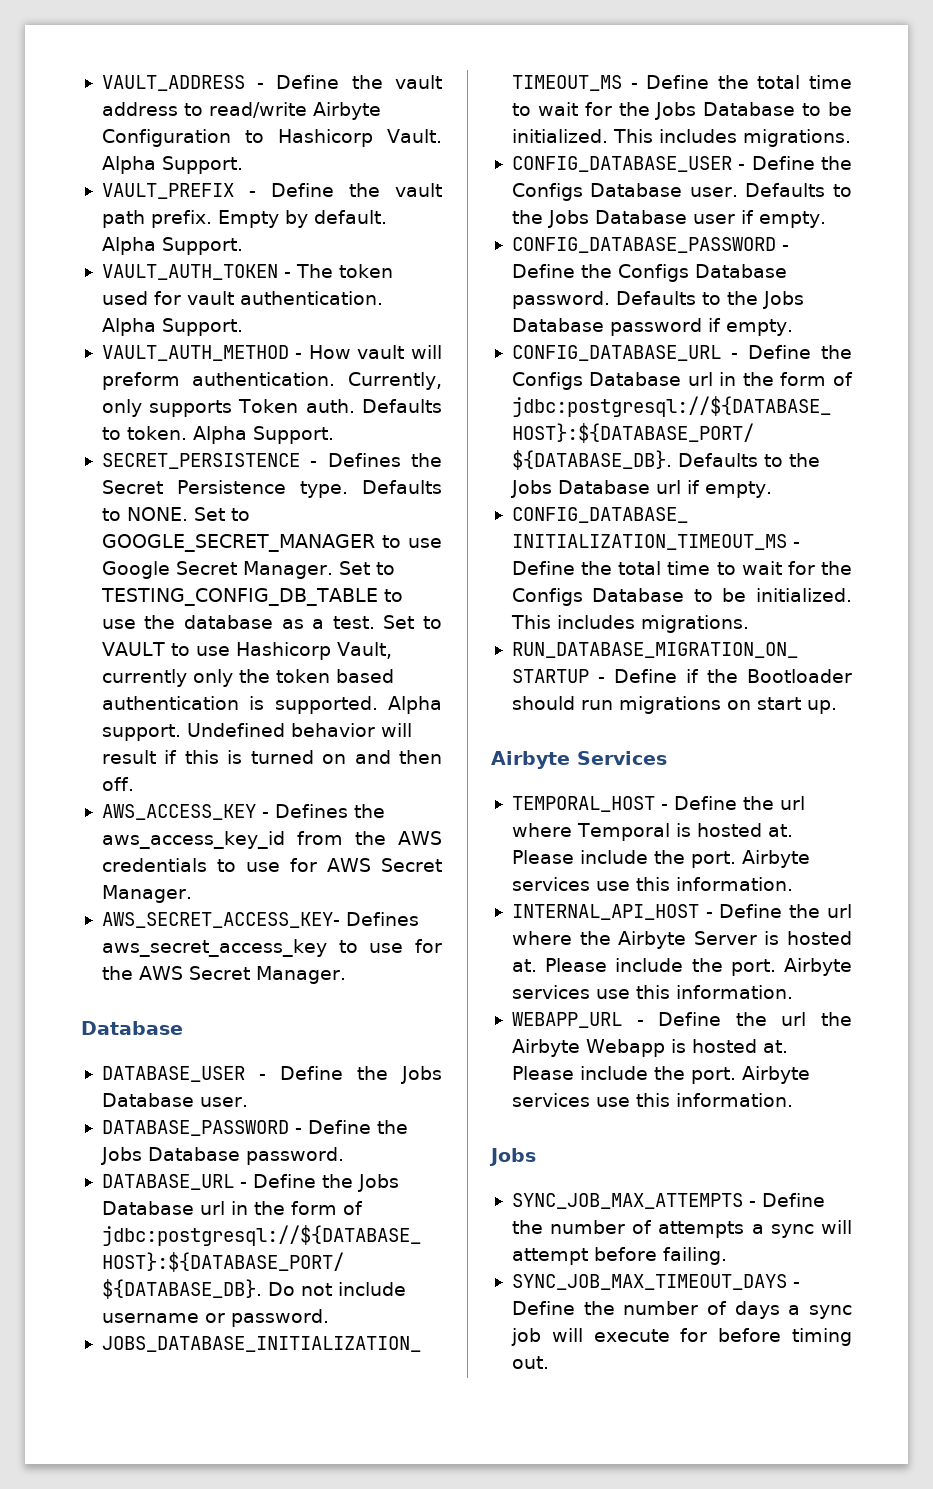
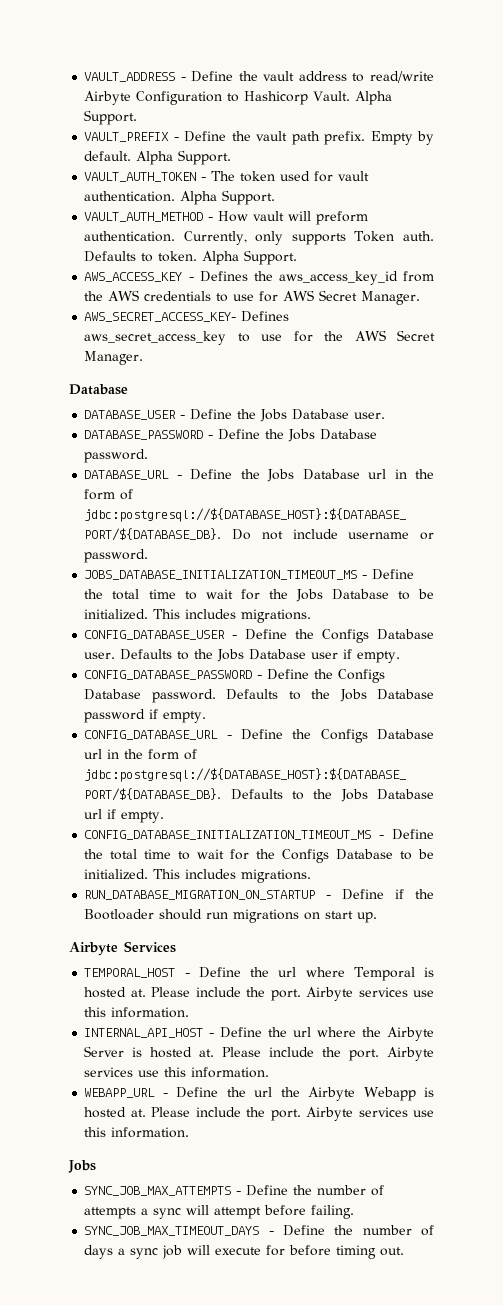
- SECRET_PERSISTENCE - Defines the Secret Persistence type. Defaults to NONE. Set to GOOGLE_SECRET_MANAGER to use Google Secret Manager. Set to TESTING_CONFIG_DB_TABLE to use the database as a test. Set to VAULT to use Hashicorp Vault, currently only the token based authentication is supported. Alpha support. Undefined behavior will result if this is turned on and then off.

